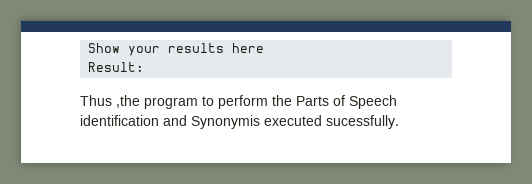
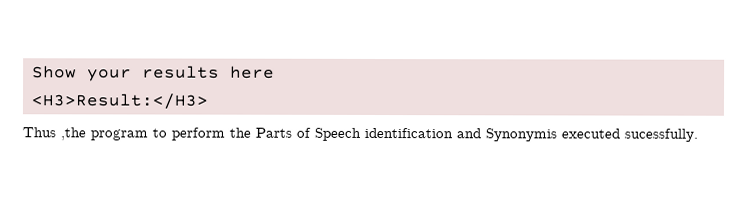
- Result:
+ <H3>Result:</H3>

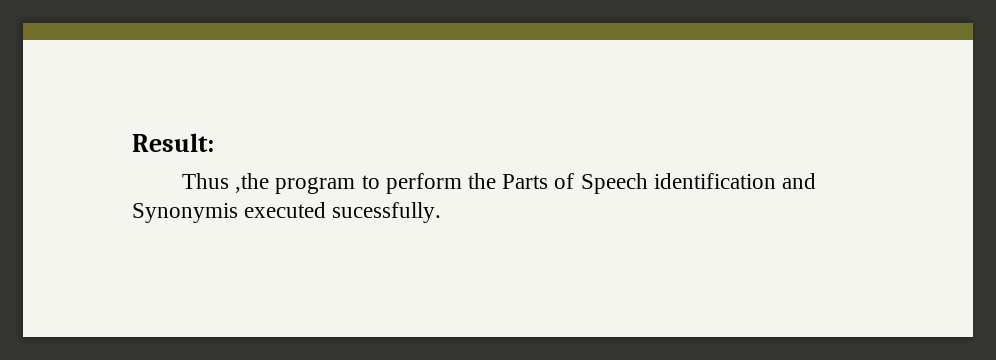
- Show your results here
- <H3>Result:</H3>
+ Result:

